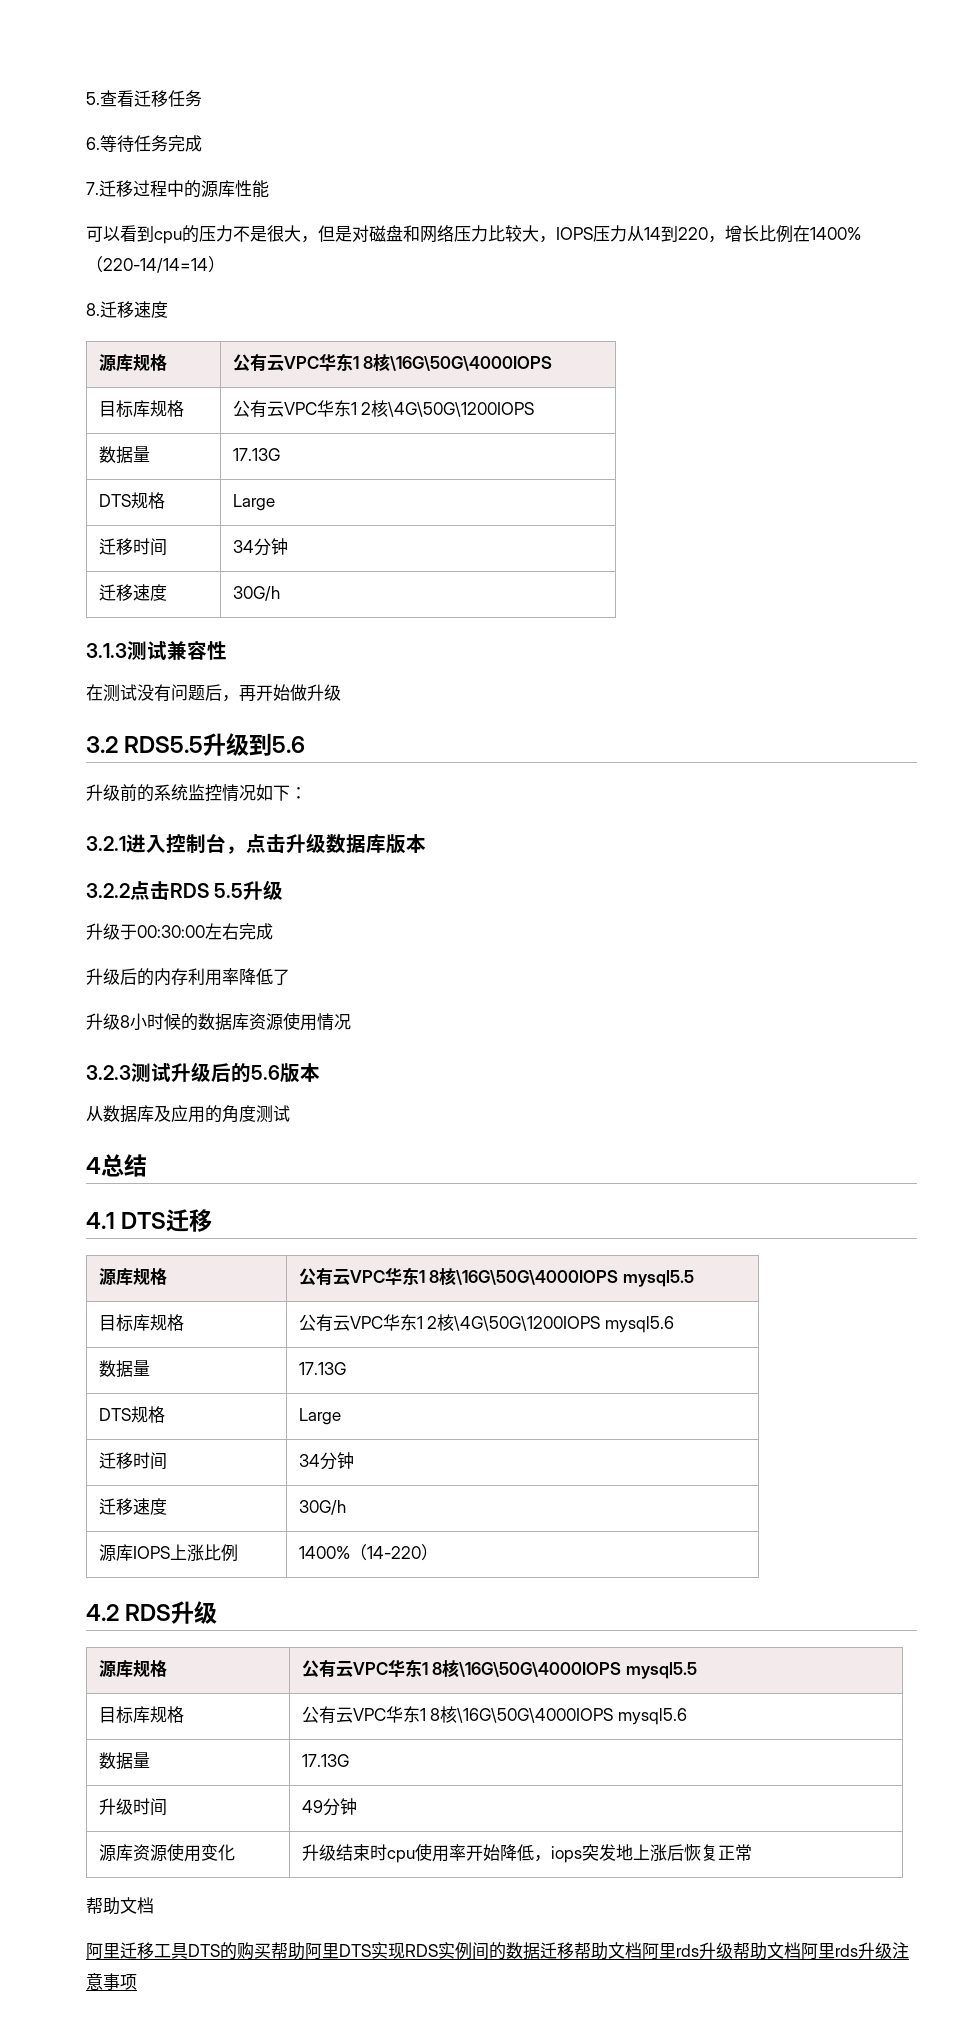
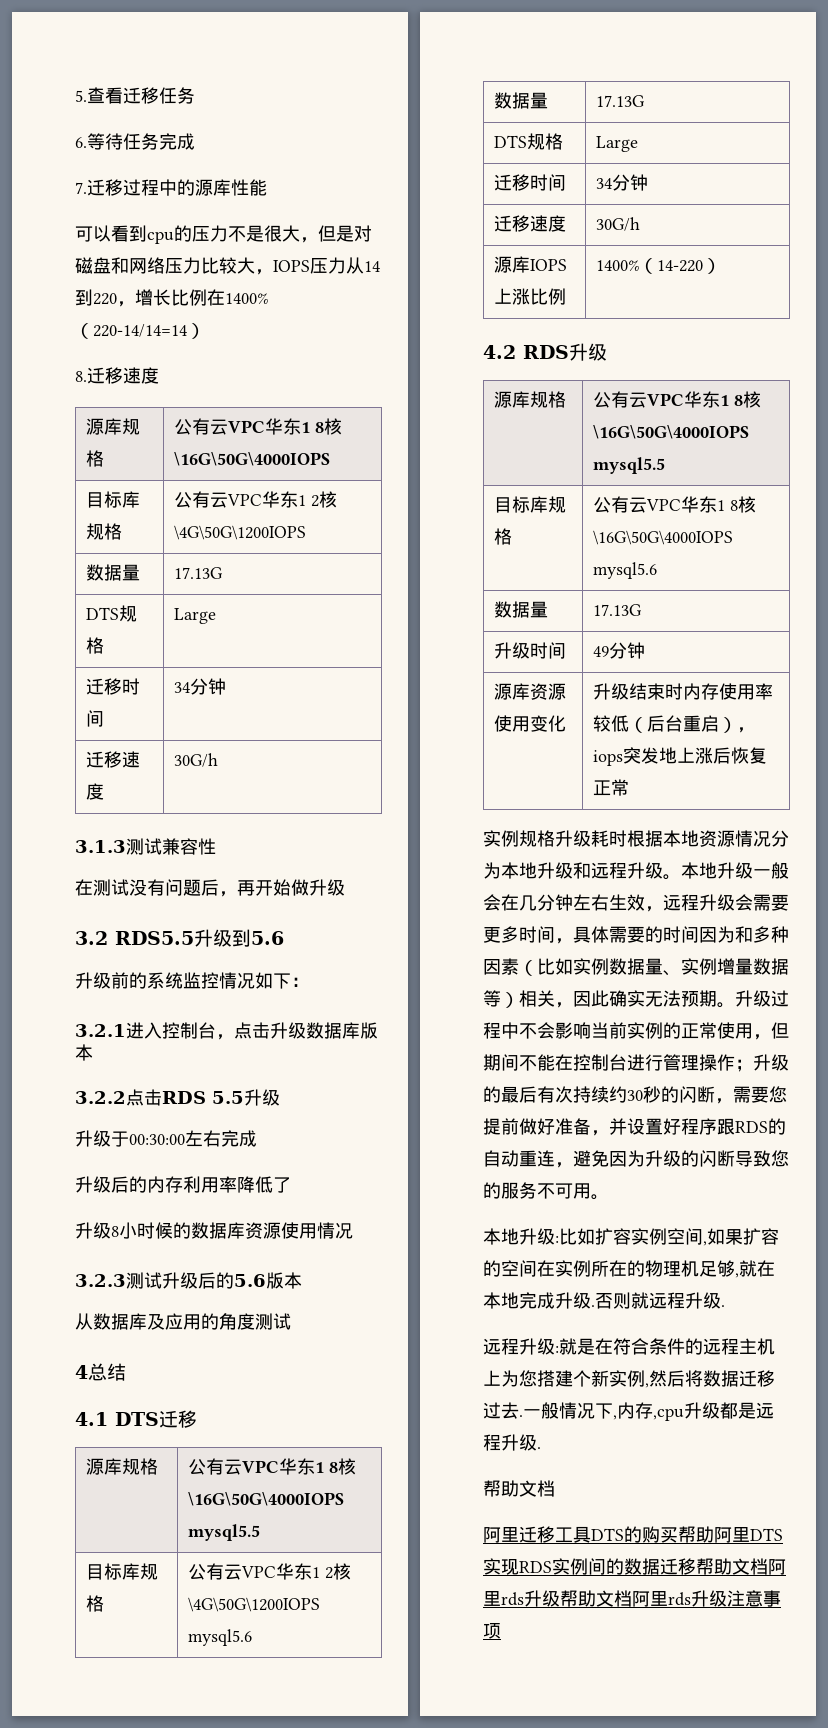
- 源库资源使用变化 | 升级结束时cpu使用率开始降低，iops突发地上涨后恢复正常
+ 源库资源使用变化 | 升级结束时内存使用率较低（后台重启），iops突发地上涨后恢复正常
+ 实例规格升级耗时根据本地资源情况分为本地升级和远程升级。本地升级一般会在几分钟左右生效，远程升级会需要更多时间，具体需要的时间因为和多种因素（比如实例数据量、实例增量数据等）相关，因此确实无法预期。升级过程中不会影响当前实例的正常使用，但期间不能在控制台进行管理操作；升级的最后有次持续约30秒的闪断，需要您提前做好准备，并设置好程序跟RDS的自动重连，避免因为升级的闪断导致您的服务不可用。
+ 本地升级:比如扩容实例空间,如果扩容的空间在实例所在的物理机足够,就在本地完成升级.否则就远程升级.
+ 远程升级:就是在符合条件的远程主机上为您搭建个新实例,然后将数据迁移过去.一般情况下,内存,cpu升级都是远程升级.

